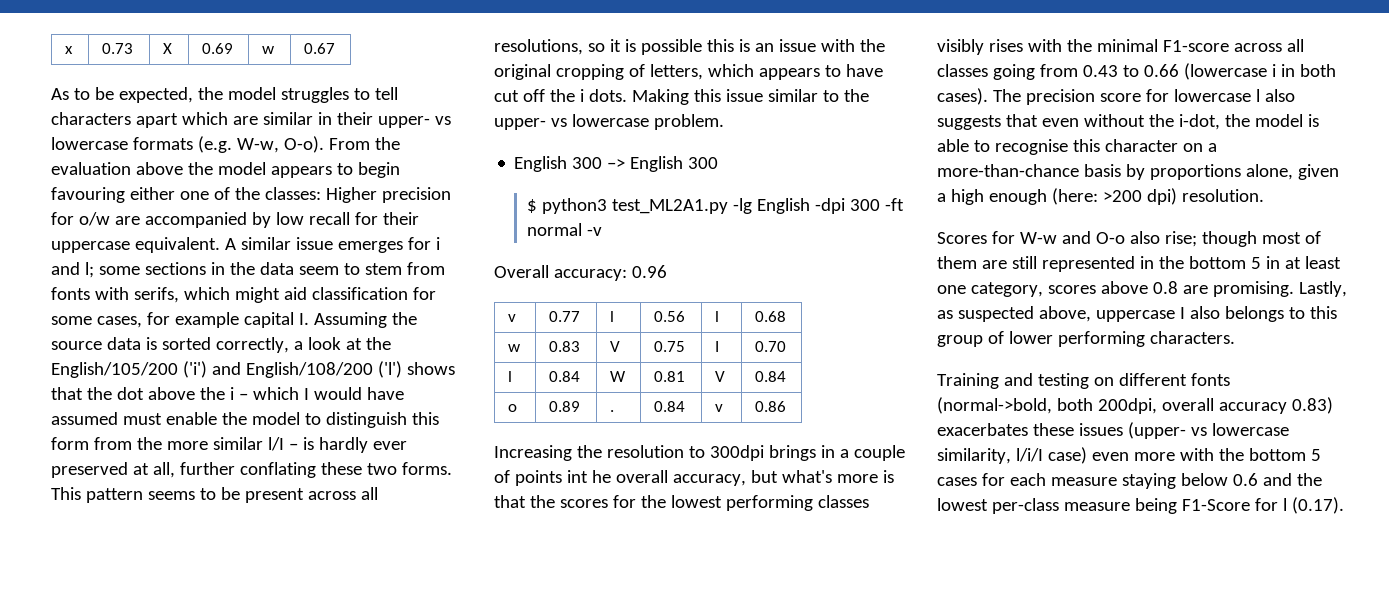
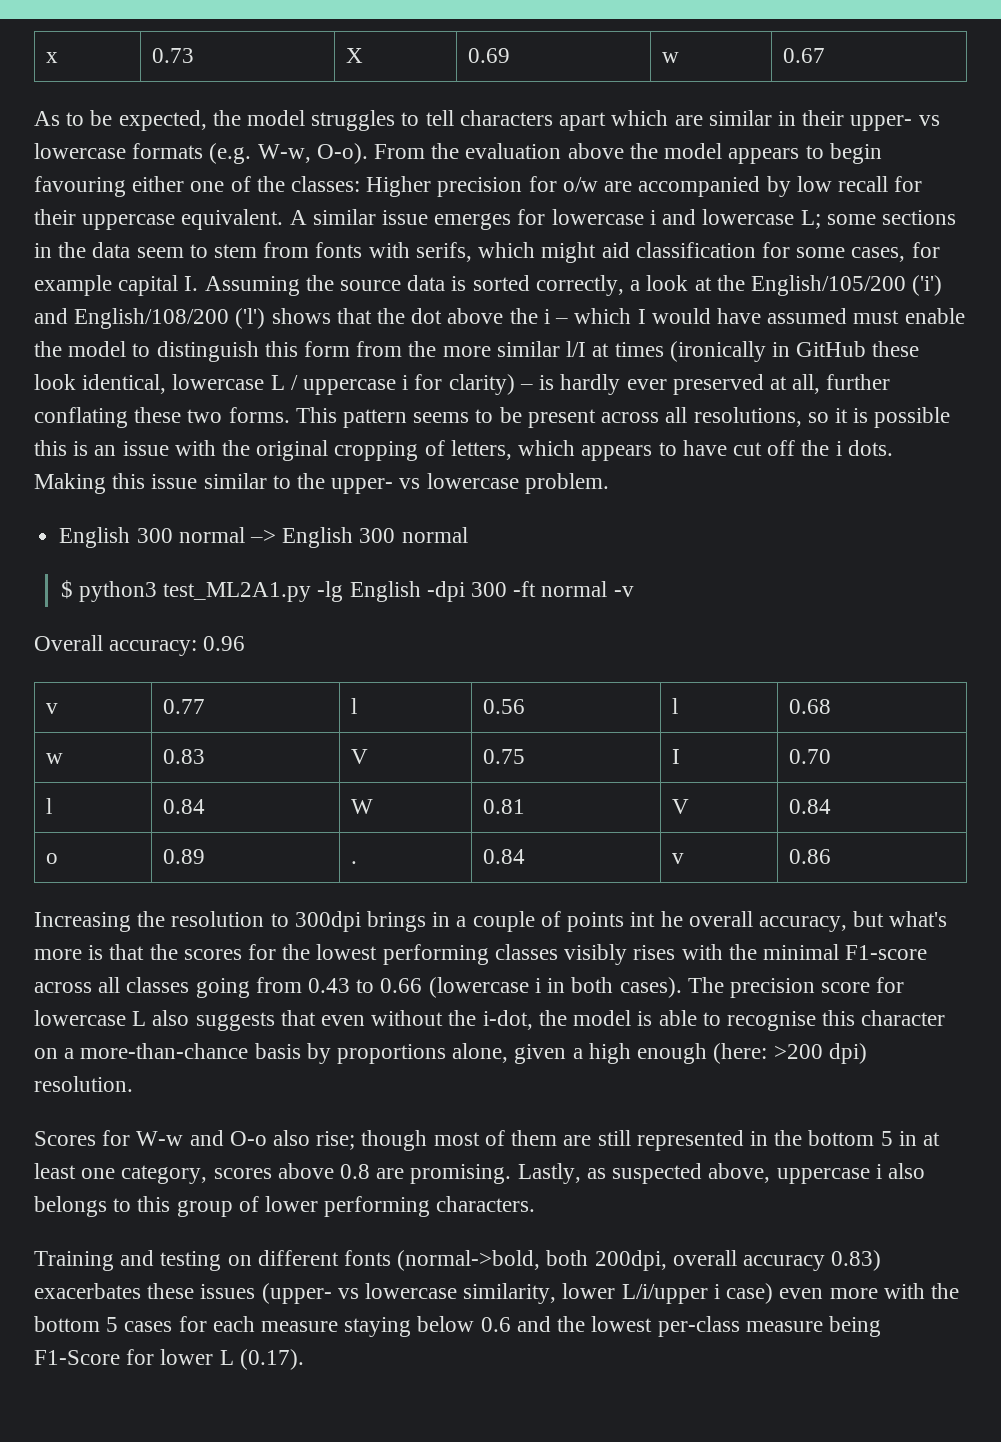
- A similar issue emerges for i and l;
+ A similar issue emerges for lowercase i and lowercase L;
- some sections in the data seem to stem from fonts with serifs, which might aid classification for some cases, for example capital I. Assuming the source data is sorted correctly, a look at the English/105/200 ('i') and English/108/200 ('l') shows that the dot above the i – which I would have assumed must enable the model to distinguish this form from the more similar l/I – is hardly ever preserved at all, further conflating these two forms.
+ some sections in the data seem to stem from fonts with serifs, which might aid classification for some cases, for example capital I. Assuming the source data is sorted correctly, a look at the English/105/200 ('i') and English/108/200 ('l') shows that the dot above the i – which I would have assumed must enable the model to distinguish this form from the more similar l/I at times (ironically in GitHub these look identical, lowercase L / uppercase i for clarity) – is hardly ever preserved at all, further conflating these two forms.
- English 300 –> English 300
+ English 300 normal –> English 300 normal
- The precision score for lowercase l also suggests that even without the i-dot, the model is able to recognise this character on a more-than-chance basis by proportions alone, given a high enough (here: >200 dpi) resolution.
+ The precision score for lowercase L also suggests that even without the i-dot, the model is able to recognise this character on a more-than-chance basis by proportions alone, given a high enough (here: >200 dpi) resolution.
- Lastly, as suspected above, uppercase I also belongs to this group of lower performing characters.
+ Lastly, as suspected above, uppercase i also belongs to this group of lower performing characters.
- Training and testing on different fonts (normal->bold, both 200dpi, overall accuracy 0.83) exacerbates these issues (upper- vs lowercase similarity, l/i/I case) even more with the bottom 5 cases for each measure staying below 0.6 and the lowest per-class measure being F1-Score for l (0.17).
+ Training and testing on different fonts (normal->bold, both 200dpi, overall accuracy 0.83) exacerbates these issues (upper- vs lowercase similarity, lower L/i/upper i case) even more with the bottom 5 cases for each measure staying below 0.6 and the lowest per-class measure being F1-Score for lower L (0.17).

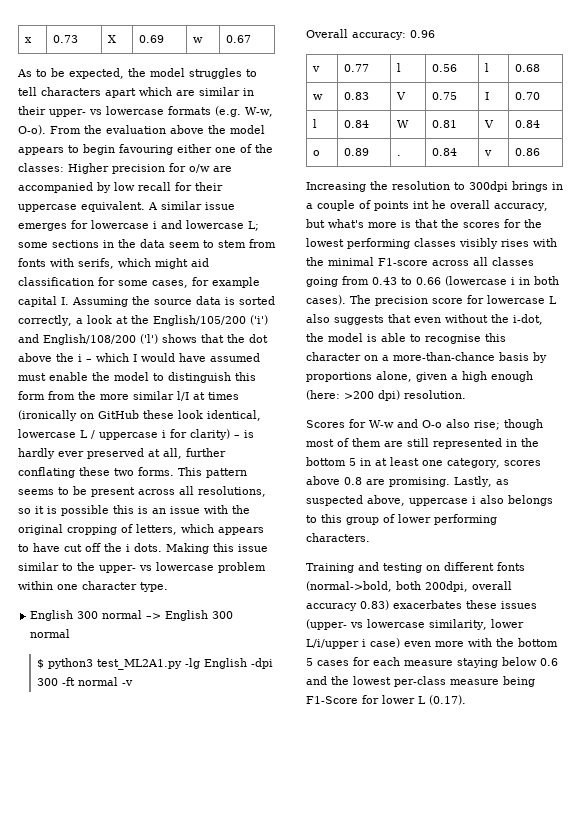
- some sections in the data seem to stem from fonts with serifs, which might aid classification for some cases, for example capital I. Assuming the source data is sorted correctly, a look at the English/105/200 ('i') and English/108/200 ('l') shows that the dot above the i – which I would have assumed must enable the model to distinguish this form from the more similar l/I at times (ironically in GitHub these look identical, lowercase L / uppercase i for clarity) – is hardly ever preserved at all, further conflating these two forms.
+ some sections in the data seem to stem from fonts with serifs, which might aid classification for some cases, for example capital I. Assuming the source data is sorted correctly, a look at the English/105/200 ('i') and English/108/200 ('l') shows that the dot above the i – which I would have assumed must enable the model to distinguish this form from the more similar l/I at times (ironically on GitHub these look identical, lowercase L / uppercase i for clarity) – is hardly ever preserved at all, further conflating these two forms.
- Making this issue similar to the upper- vs lowercase problem.
+ Making this issue similar to the upper- vs lowercase problem within one character type.

